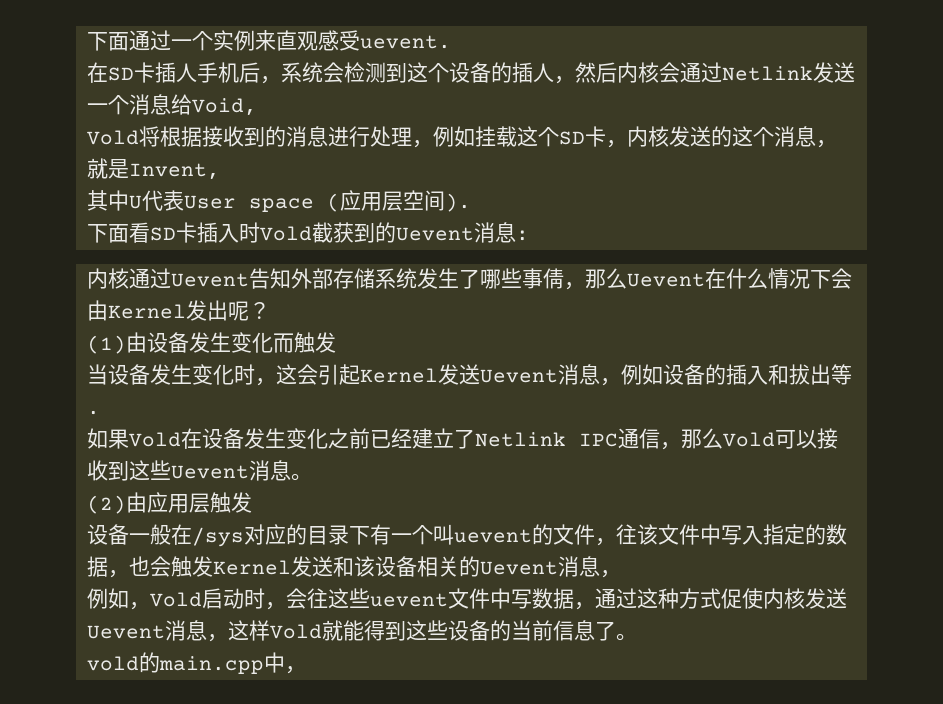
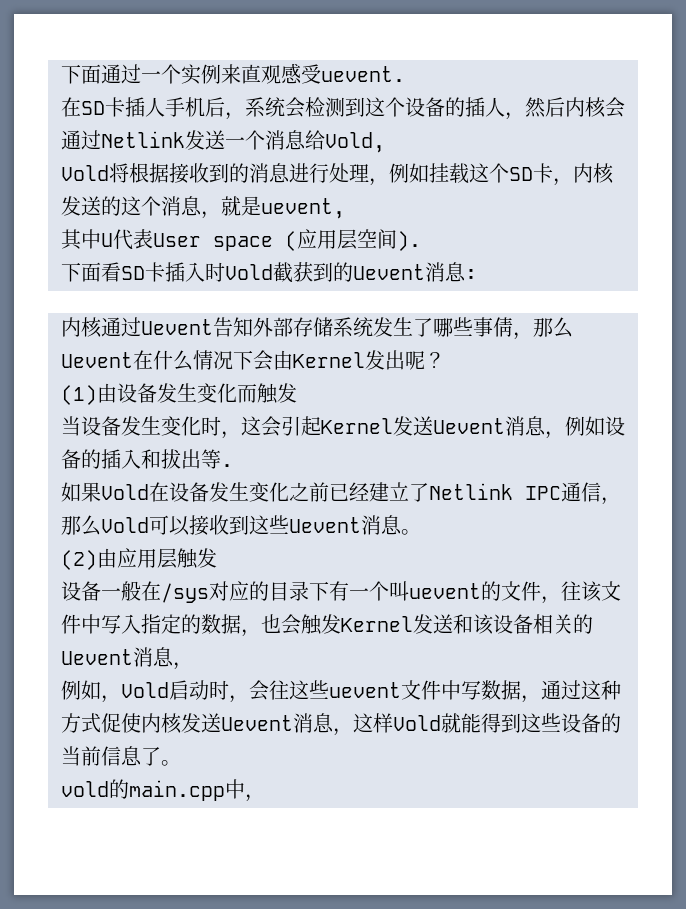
- 在SD卡插人手机后，系统会检测到这个设备的插人，然后内核会通过Netlink发送一个消息给Void,
+ 在SD卡插人手机后，系统会检测到这个设备的插人，然后内核会通过Netlink发送一个消息给Vold,
- Vold将根据接收到的消息进行处理，例如挂载这个SD卡，内核发送的这个消息，就是Invent,
+ Vold将根据接收到的消息进行处理，例如挂载这个SD卡，内核发送的这个消息，就是uevent,

